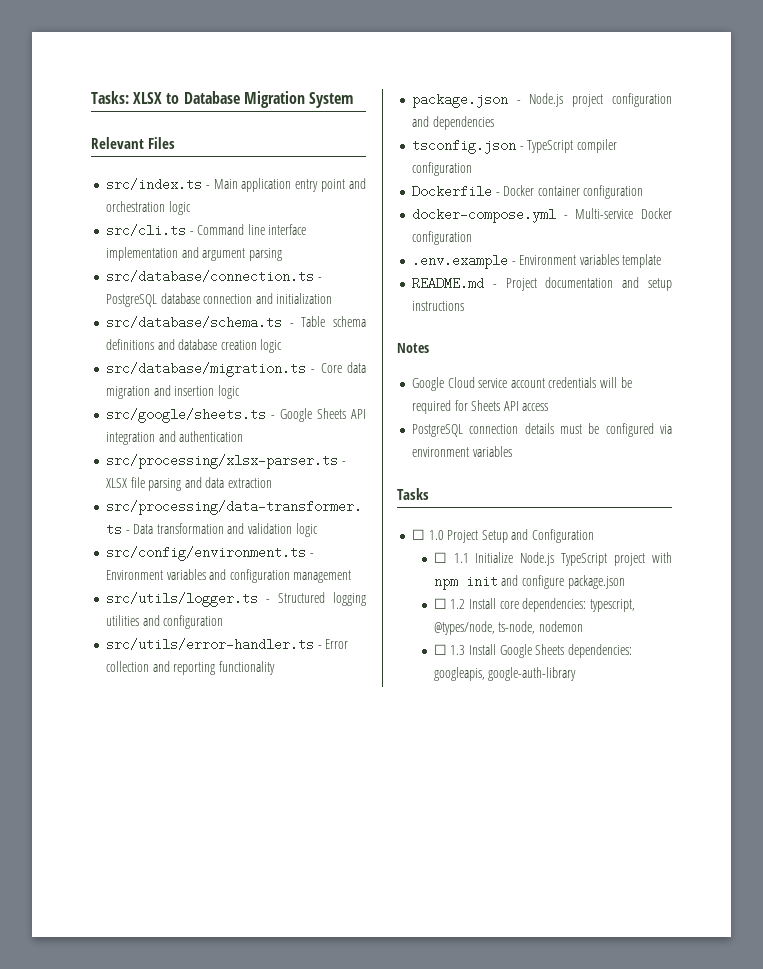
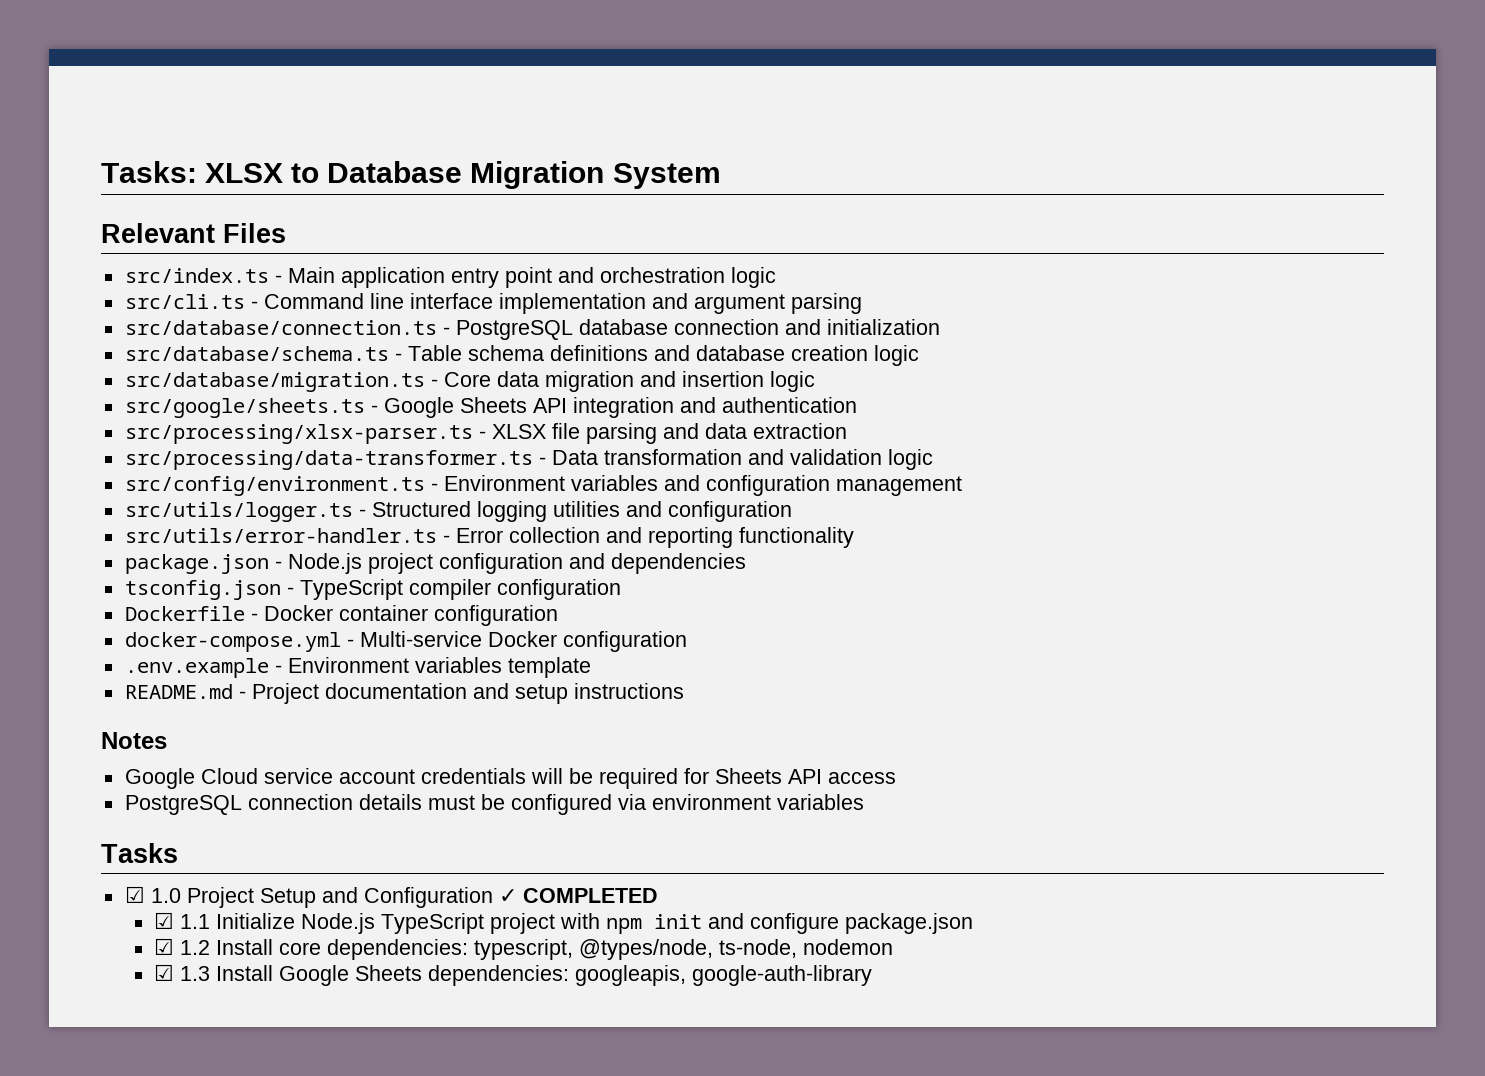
- ☐ 1.0 Project Setup and Configuration
- ☐ 1.1 Initialize Node.js TypeScript project with npm init and configure package.json
+ ☑ 1.0 Project Setup and Configuration ✓ COMPLETED
+ ☑ 1.1 Initialize Node.js TypeScript project with npm init and configure package.json
- ☐ 1.2 Install core dependencies: typescript, @types/node, ts-node, nodemon
+ ☑ 1.2 Install core dependencies: typescript, @types/node, ts-node, nodemon
- ☐ 1.3 Install Google Sheets dependencies: googleapis, google-auth-library
+ ☑ 1.3 Install Google Sheets dependencies: googleapis, google-auth-library

